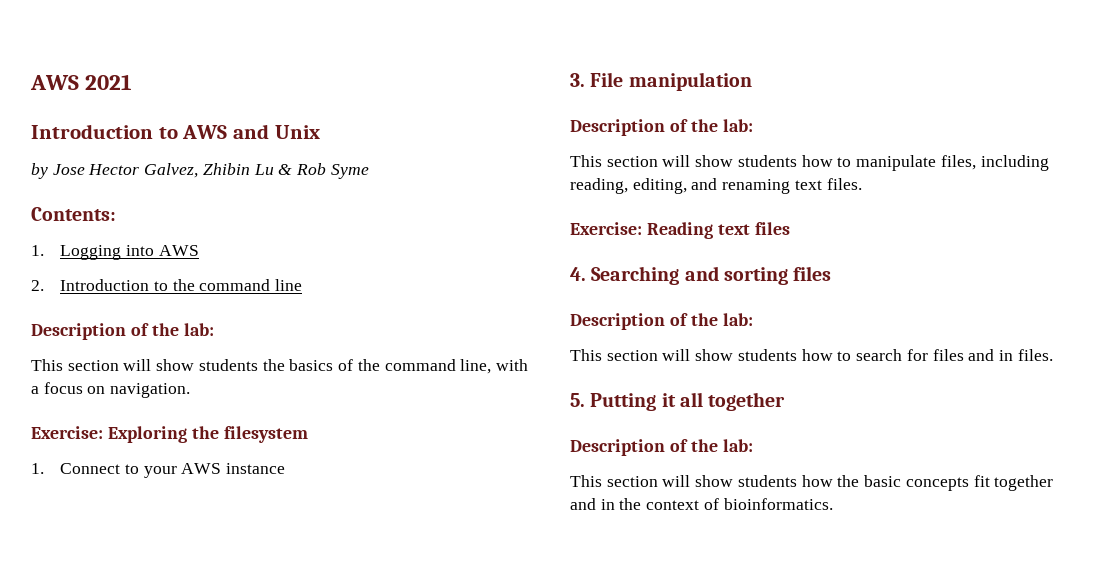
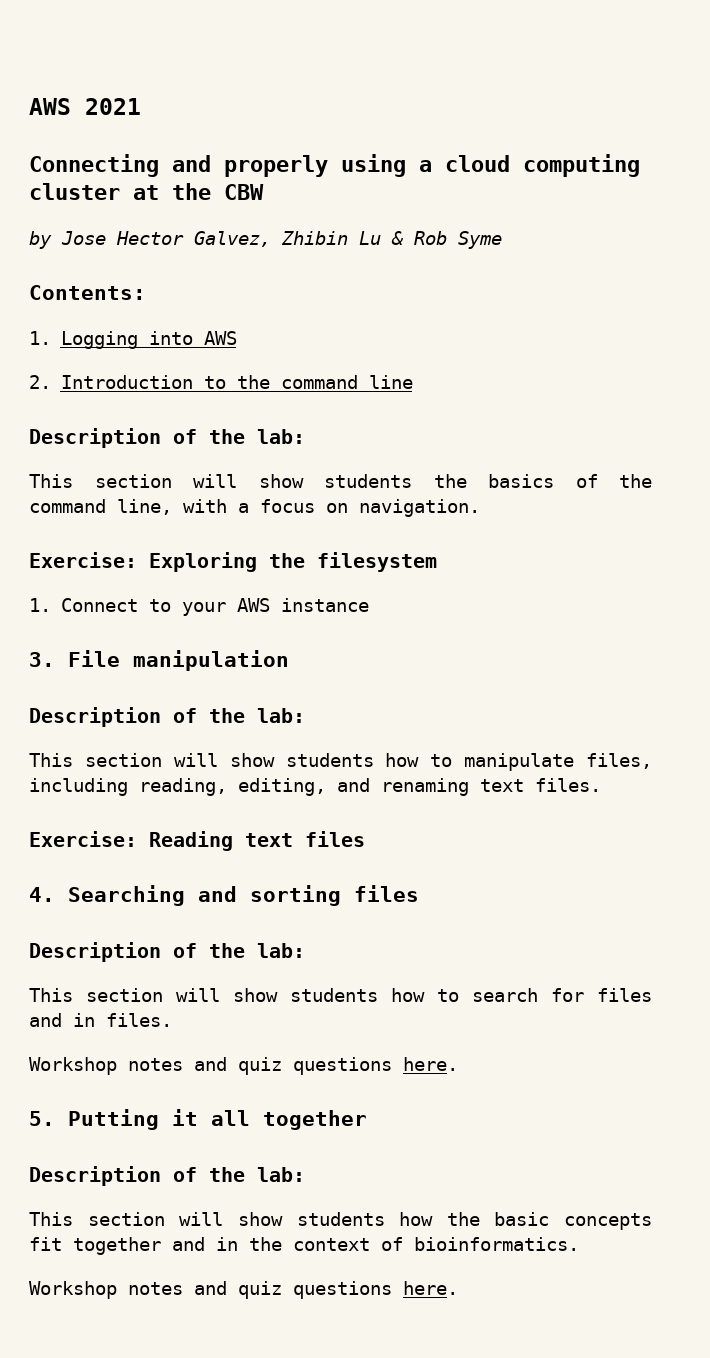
- Introduction to AWS and Unix
+ Connecting and properly using a cloud computing cluster at the CBW
  This section will show students how to search for files and in files.
+ Workshop notes and quiz questions here.
  This section will show students how the basic concepts fit together and in the context of bioinformatics.
+ Workshop notes and quiz questions here.

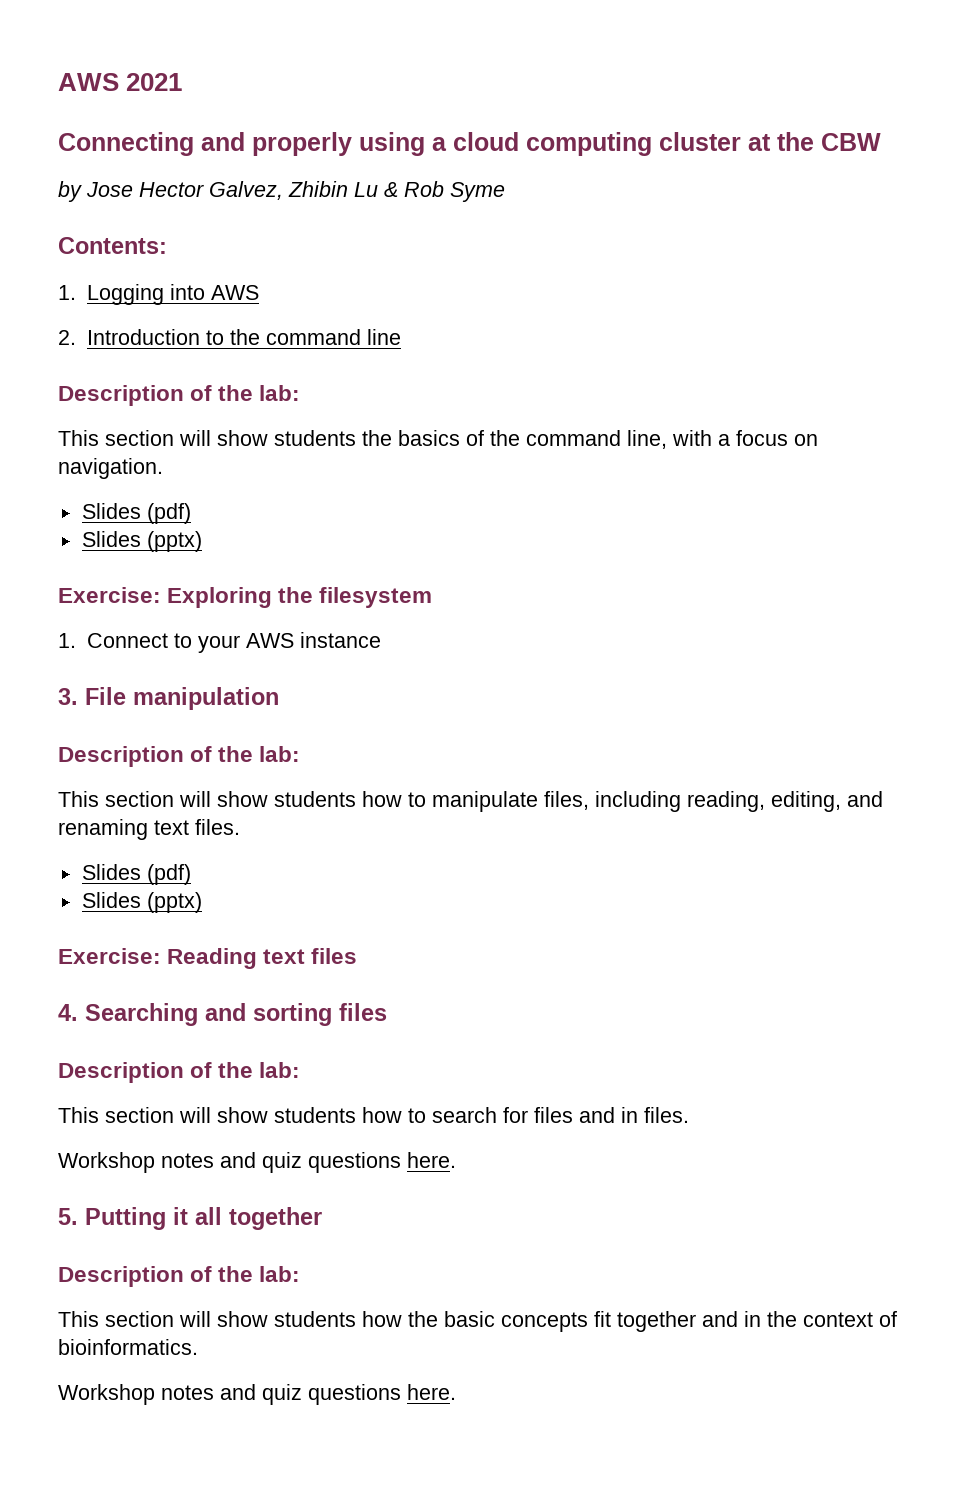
  This section will show students the basics of the command line, with a focus on navigation.
+ Slides (pdf)
+ Slides (pptx)
  This section will show students how to manipulate files, including reading, editing, and renaming text files.
+ Slides (pdf)
+ Slides (pptx)

